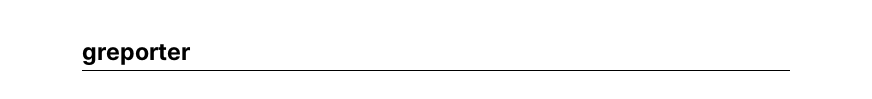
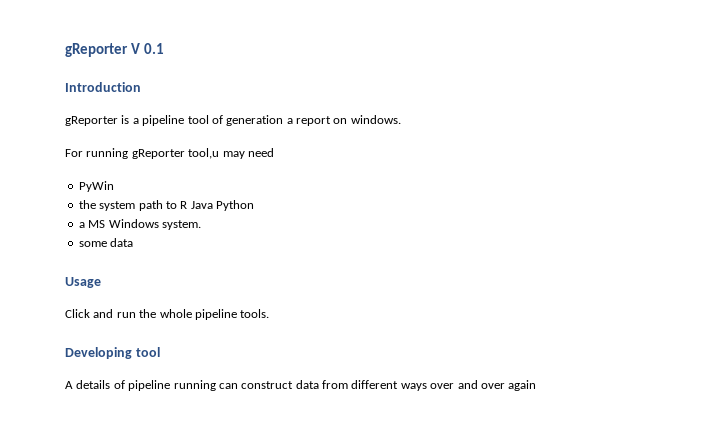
- greporter
+ gReporter V 0.1
+ Introduction
+ gReporter is a pipeline tool of generation a report on windows.
+ For running gReporter tool,u may need
+ PyWin
+ the system path to R Java Python
+ a MS Windows system.
+ some data
+ Usage
+ Click and run the whole pipeline tools.
+ Developing tool
+ A details of pipeline running can construct data from different ways over and over again

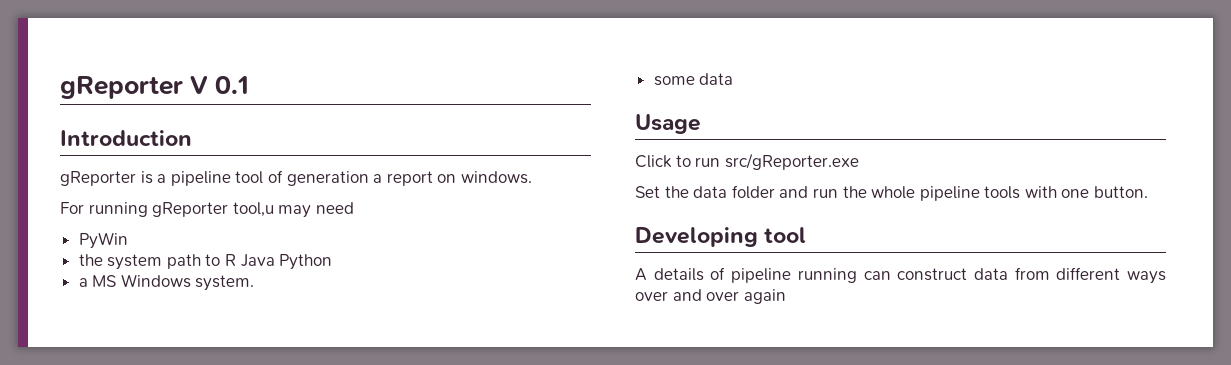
- Click and run the whole pipeline tools.
+ Click to run src/gReporter.exe
+ Set the data folder and run the whole pipeline tools with one button.

